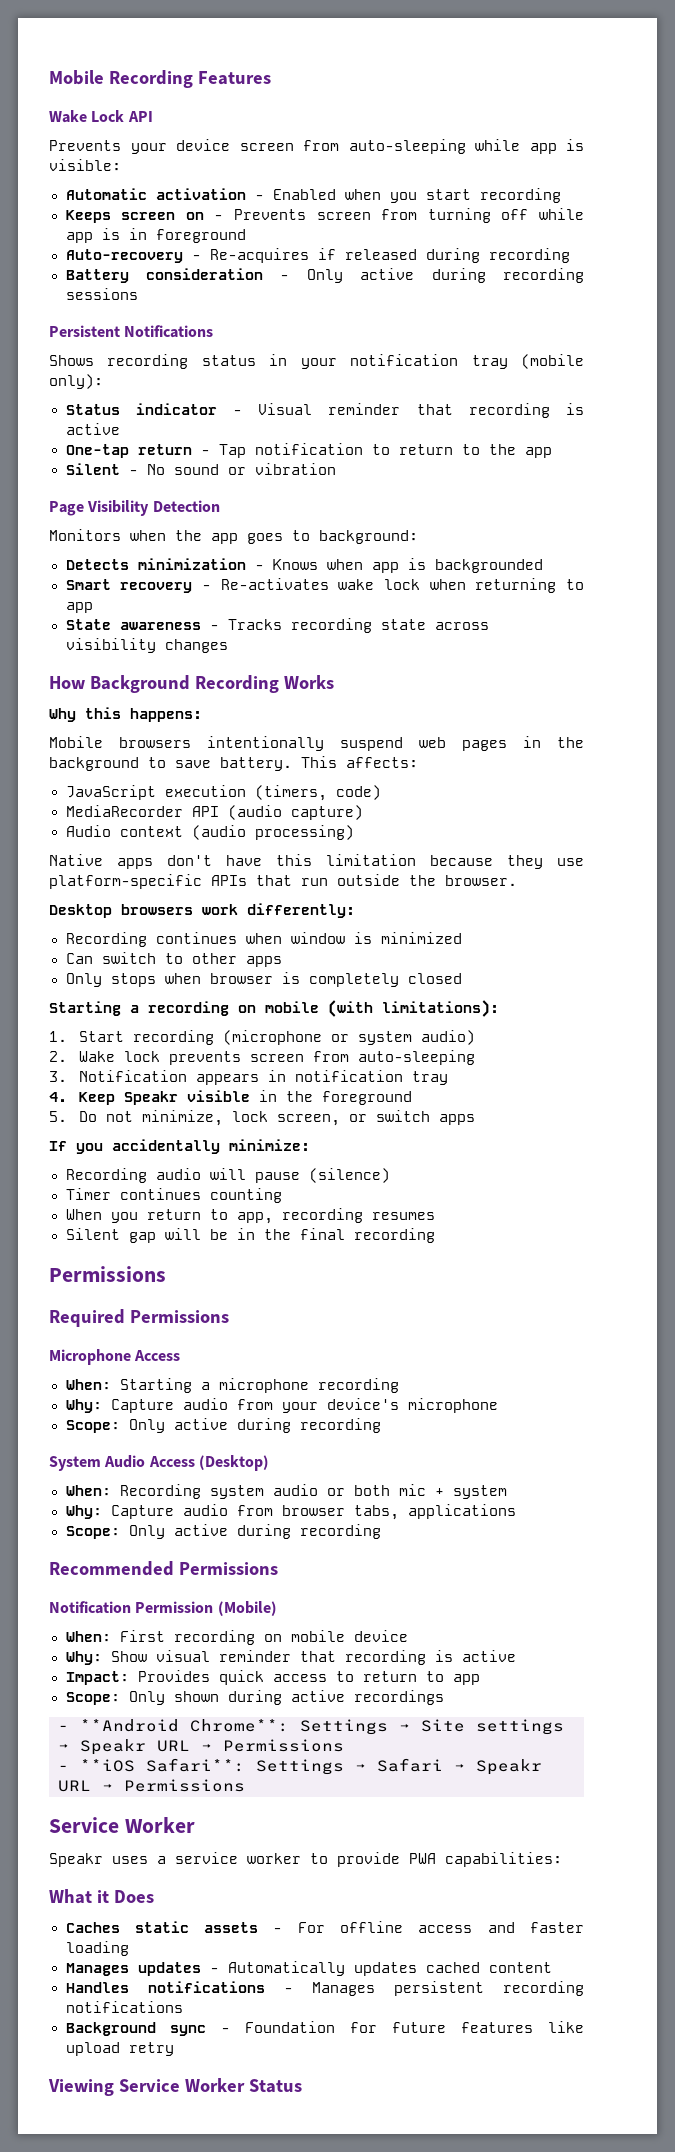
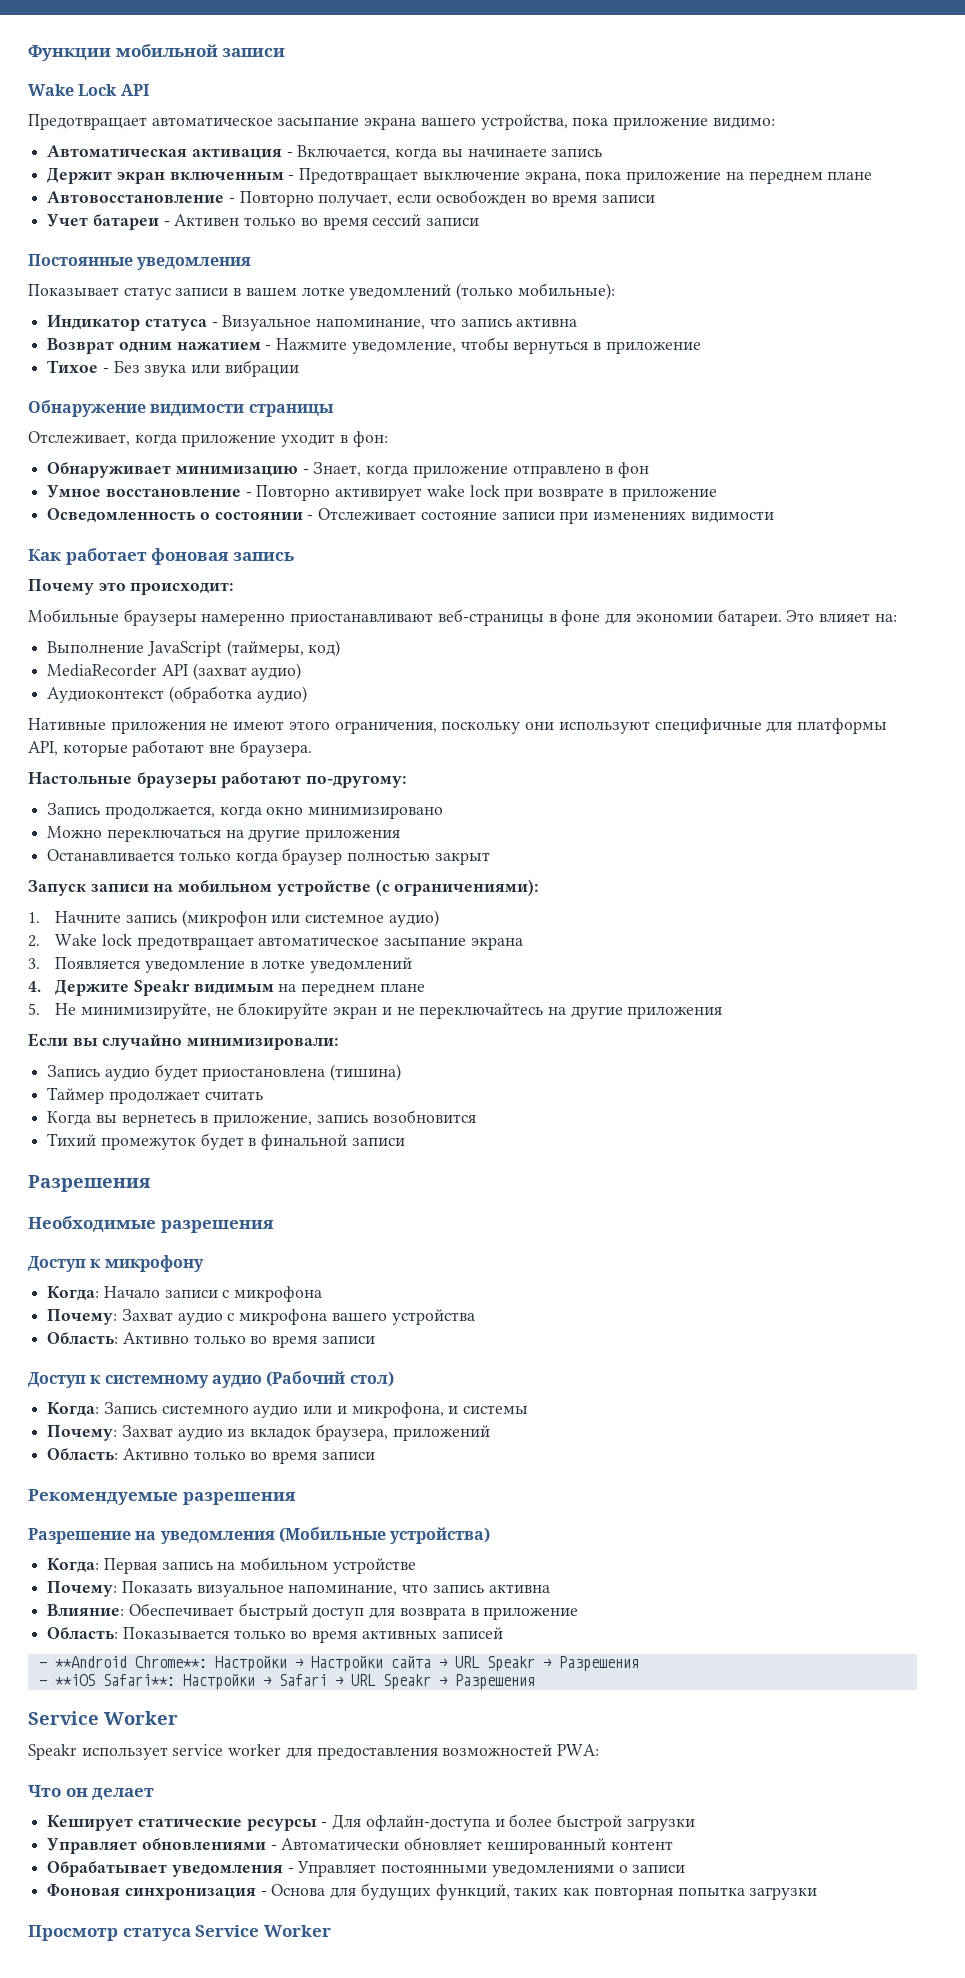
- Mobile Recording Features
+ Функции мобильной записи
- Prevents your device screen from auto-sleeping while app is visible:
- Automatic activation - Enabled when you start recording
- Keeps screen on - Prevents screen from turning off while app is in foreground
- Auto-recovery - Re-acquires if released during recording
- Battery consideration - Only active during recording sessions
- Persistent Notifications
- Shows recording status in your notification tray (mobile only):
- Status indicator - Visual reminder that recording is active
- One-tap return - Tap notification to return to the app
- Silent - No sound or vibration
- Page Visibility Detection
- Monitors when the app goes to background:
- Detects minimization - Knows when app is backgrounded
- Smart recovery - Re-activates wake lock when returning to app
- State awareness - Tracks recording state across visibility changes
- How Background Recording Works
- Why this happens:
- Mobile browsers intentionally suspend web pages in the background to save battery. This affects:
- JavaScript execution (timers, code)
- MediaRecorder API (audio capture)
- Audio context (audio processing)
- Native apps don't have this limitation because they use platform-specific APIs that run outside the browser.
- Desktop browsers work differently:
- Recording continues when window is minimized
- Can switch to other apps
- Only stops when browser is completely closed
- Starting a recording on mobile (with limitations):
- 1. Start recording (microphone or system audio)
- 2. Wake lock prevents screen from auto-sleeping
- 3. Notification appears in notification tray
- 4. Keep Speakr visible in the foreground
- 5. Do not minimize, lock screen, or switch apps
- If you accidentally minimize:
- Recording audio will pause (silence)
- Timer continues counting
- When you return to app, recording resumes
- Silent gap will be in the final recording
- Permissions
- Required Permissions
- Microphone Access
- When: Starting a microphone recording
- Why: Capture audio from your device's microphone
- Scope: Only active during recording
- System Audio Access (Desktop)
- When: Recording system audio or both mic + system
- Why: Capture audio from browser tabs, applications
- Scope: Only active during recording
- Recommended Permissions
- Notification Permission (Mobile)
- When: First recording on mobile device
- Why: Show visual reminder that recording is active
- Impact: Provides quick access to return to app
- Scope: Only shown during active recordings
- - **Android Chrome**: Settings → Site settings → Speakr URL → Permissions
+ Предотвращает автоматическое засыпание экрана вашего устройства, пока приложение видимо:
+ Автоматическая активация - Включается, когда вы начинаете запись
+ Держит экран включенным - Предотвращает выключение экрана, пока приложение на переднем плане
+ Автовосстановление - Повторно получает, если освобожден во время записи
+ Учет батареи - Активен только во время сессий записи
+ Постоянные уведомления
+ Показывает статус записи в вашем лотке уведомлений (только мобильные):
+ Индикатор статуса - Визуальное напоминание, что запись активна
+ Возврат одним нажатием - Нажмите уведомление, чтобы вернуться в приложение
+ Тихое - Без звука или вибрации
+ Обнаружение видимости страницы
+ Отслеживает, когда приложение уходит в фон:
+ Обнаруживает минимизацию - Знает, когда приложение отправлено в фон
+ Умное восстановление - Повторно активирует wake lock при возврате в приложение
+ Осведомленность о состоянии - Отслеживает состояние записи при изменениях видимости
+ Как работает фоновая запись
+ Почему это происходит:
+ Мобильные браузеры намеренно приостанавливают веб-страницы в фоне для экономии батареи. Это влияет на:
+ Выполнение JavaScript (таймеры, код)
+ MediaRecorder API (захват аудио)
+ Аудиоконтекст (обработка аудио)
+ Нативные приложения не имеют этого ограничения, поскольку они используют специфичные для платформы API, которые работают вне браузера.
+ Настольные браузеры работают по-другому:
+ Запись продолжается, когда окно минимизировано
+ Можно переключаться на другие приложения
+ Останавливается только когда браузер полностью закрыт
+ Запуск записи на мобильном устройстве (с ограничениями):
+ 1. Начните запись (микрофон или системное аудио)
+ 2. Wake lock предотвращает автоматическое засыпание экрана
+ 3. Появляется уведомление в лотке уведомлений
+ 4. Держите Speakr видимым на переднем плане
+ 5. Не минимизируйте, не блокируйте экран и не переключайтесь на другие приложения
+ Если вы случайно минимизировали:
+ Запись аудио будет приостановлена (тишина)
+ Таймер продолжает считать
+ Когда вы вернетесь в приложение, запись возобновится
+ Тихий промежуток будет в финальной записи
+ Разрешения
+ Необходимые разрешения
+ Доступ к микрофону
+ Когда: Начало записи с микрофона
+ Почему: Захват аудио с микрофона вашего устройства
+ Область: Активно только во время записи
+ Доступ к системному аудио (Рабочий стол)
+ Когда: Запись системного аудио или и микрофона, и системы
+ Почему: Захват аудио из вкладок браузера, приложений
+ Область: Активно только во время записи
+ Рекомендуемые разрешения
+ Разрешение на уведомления (Мобильные устройства)
+ Когда: Первая запись на мобильном устройстве
+ Почему: Показать визуальное напоминание, что запись активна
+ Влияние: Обеспечивает быстрый доступ для возврата в приложение
+ Область: Показывается только во время активных записей
+ - **Android Chrome**: Настройки → Настройки сайта → URL Speakr → Разрешения
- - **iOS Safari**: Settings → Safari → Speakr URL → Permissions
+ - **iOS Safari**: Настройки → Safari → URL Speakr → Разрешения
- Speakr uses a service worker to provide PWA capabilities:
- What it Does
- Caches static assets - For offline access and faster loading
- Manages updates - Automatically updates cached content
- Handles notifications - Manages persistent recording notifications
- Background sync - Foundation for future features like upload retry
- Viewing Service Worker Status
+ Speakr использует service worker для предоставления возможностей PWA:
+ Что он делает
+ Кеширует статические ресурсы - Для офлайн-доступа и более быстрой загрузки
+ Управляет обновлениями - Автоматически обновляет кешированный контент
+ Обрабатывает уведомления - Управляет постоянными уведомлениями о записи
+ Фоновая синхронизация - Основа для будущих функций, таких как повторная попытка загрузки
+ Просмотр статуса Service Worker

